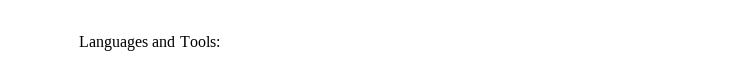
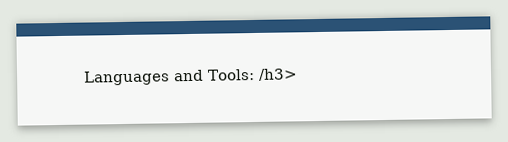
- Languages and Tools:
+ Languages and Tools: /h3>

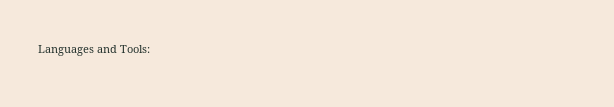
- Languages and Tools: /h3>
+ Languages and Tools:

